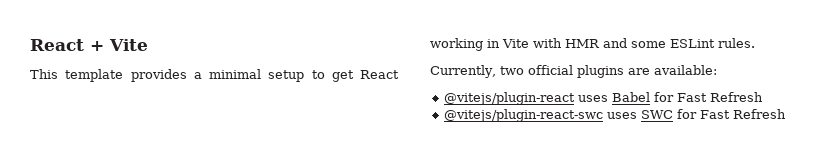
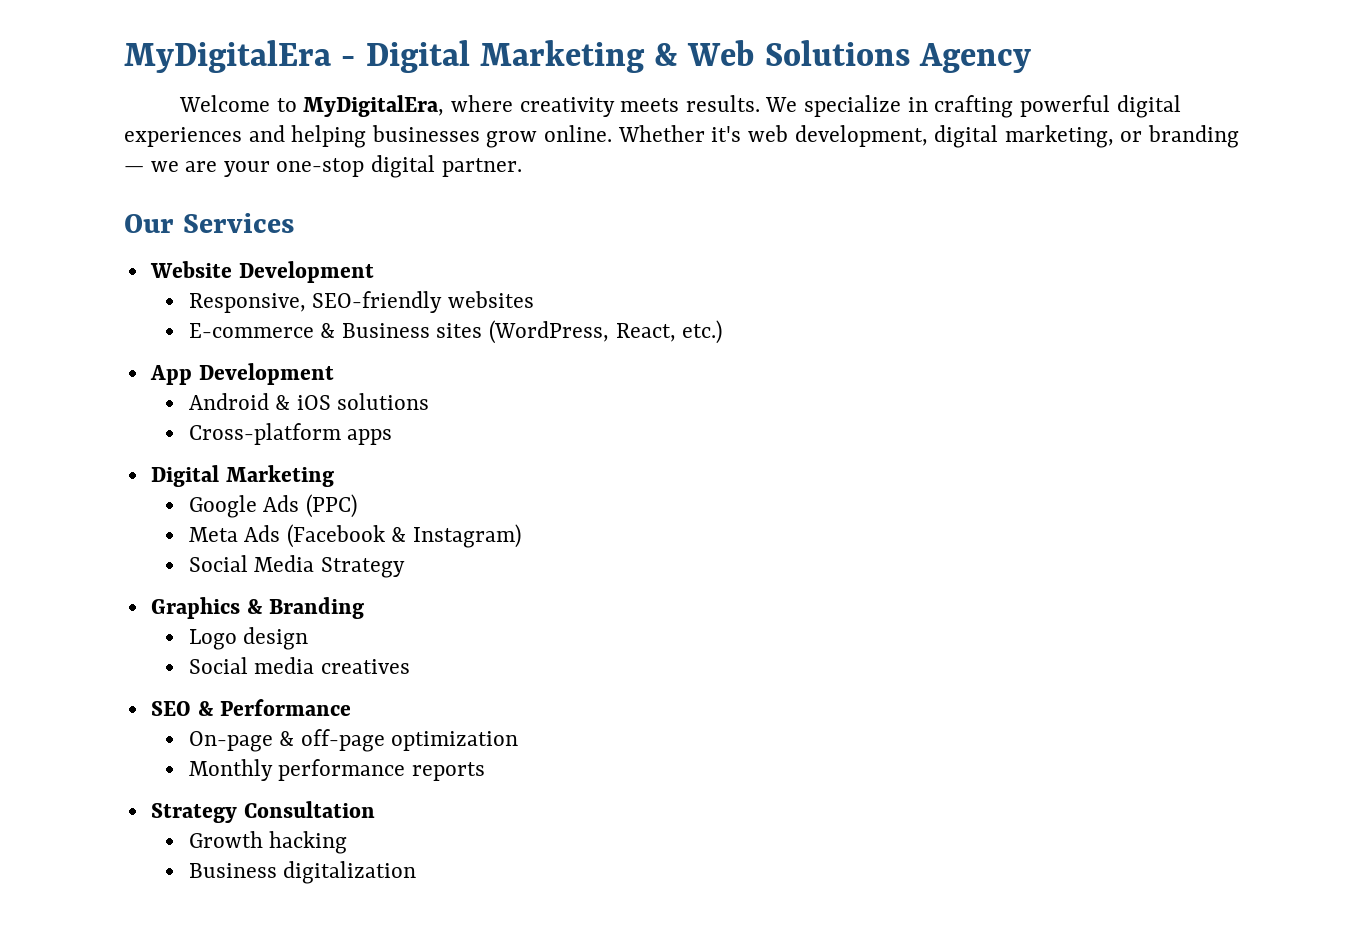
- React + Vite
- This template provides a minimal setup to get React working in Vite with HMR and some ESLint rules.
- Currently, two official plugins are available:
- @vitejs/plugin-react uses Babel for Fast Refresh
- @vitejs/plugin-react-swc uses SWC for Fast Refresh
+ MyDigitalEra - Digital Marketing & Web Solutions Agency
+ Welcome to MyDigitalEra, where creativity meets results. We specialize in crafting powerful digital experiences and helping businesses grow online. Whether it's web development, digital marketing, or branding — we are your one-stop digital partner.
+ Our Services
+ Website Development
+ Responsive, SEO-friendly websites
+ E-commerce & Business sites (WordPress, React, etc.)
+ App Development
+ Android & iOS solutions
+ Cross-platform apps
+ Digital Marketing
+ Google Ads (PPC)
+ Meta Ads (Facebook & Instagram)
+ Social Media Strategy
+ Graphics & Branding
+ Logo design
+ Social media creatives
+ SEO & Performance
+ On-page & off-page optimization
+ Monthly performance reports
+ Strategy Consultation
+ Growth hacking
+ Business digitalization

